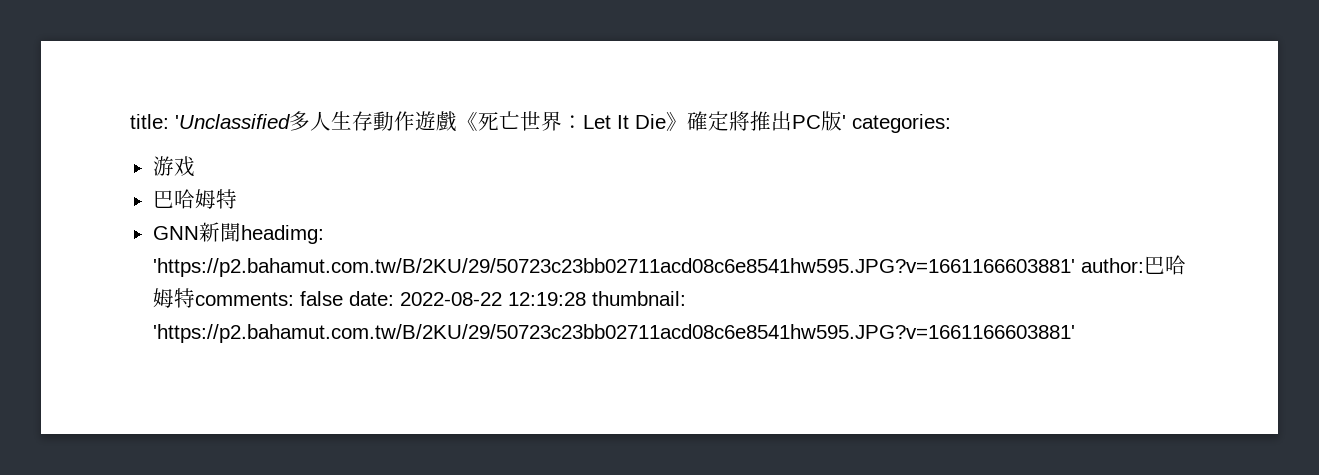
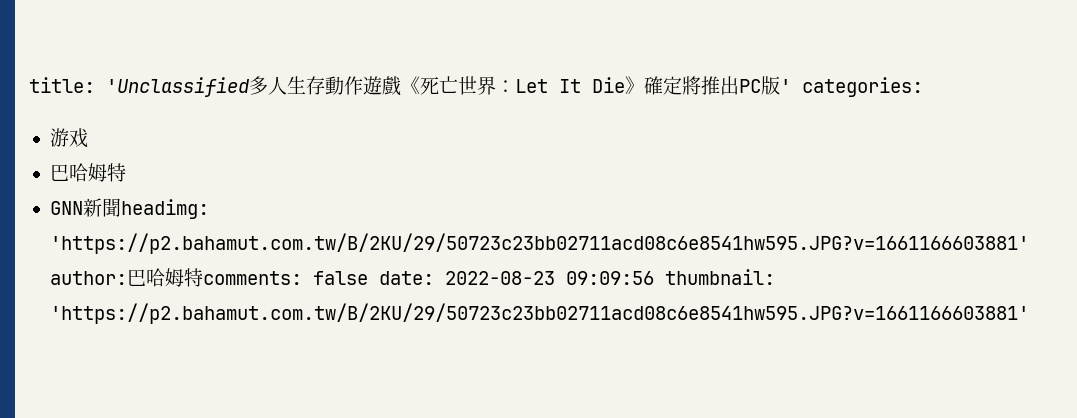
- GNN新聞headimg: 'https://p2.bahamut.com.tw/B/2KU/29/50723c23bb02711acd08c6e8541hw595.JPG?v=1661166603881' author:巴哈姆特comments: false date: 2022-08-22 12:19:28 thumbnail: 'https://p2.bahamut.com.tw/B/2KU/29/50723c23bb02711acd08c6e8541hw595.JPG?v=1661166603881'
+ GNN新聞headimg: 'https://p2.bahamut.com.tw/B/2KU/29/50723c23bb02711acd08c6e8541hw595.JPG?v=1661166603881' author:巴哈姆特comments: false date: 2022-08-23 09:09:56 thumbnail: 'https://p2.bahamut.com.tw/B/2KU/29/50723c23bb02711acd08c6e8541hw595.JPG?v=1661166603881'

